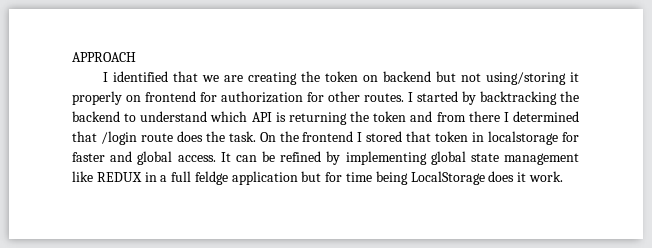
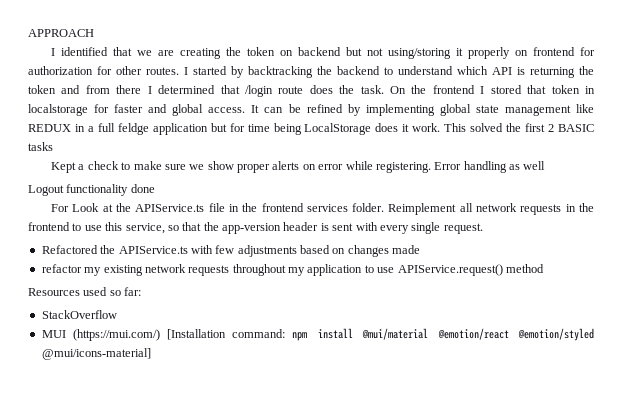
+ This solved the first 2 BASIC tasks
+ Kept a check to make sure we show proper alerts on error while registering. Error handling as well
+ Logout functionality done
+ For Look at the APIService.ts file in the frontend services folder. Reimplement all network requests in the frontend to use this service, so that the app-version header is sent with every single request.
+ Refactored the APIService.ts with few adjustments based on changes made
+ refactor my existing network requests throughout my application to use APIService.request() method
+ Resources used so far:
+ StackOverflow
+ MUI (https://mui.com/) [Installation command: npm install @mui/material @emotion/react @emotion/styled @mui/icons-material]

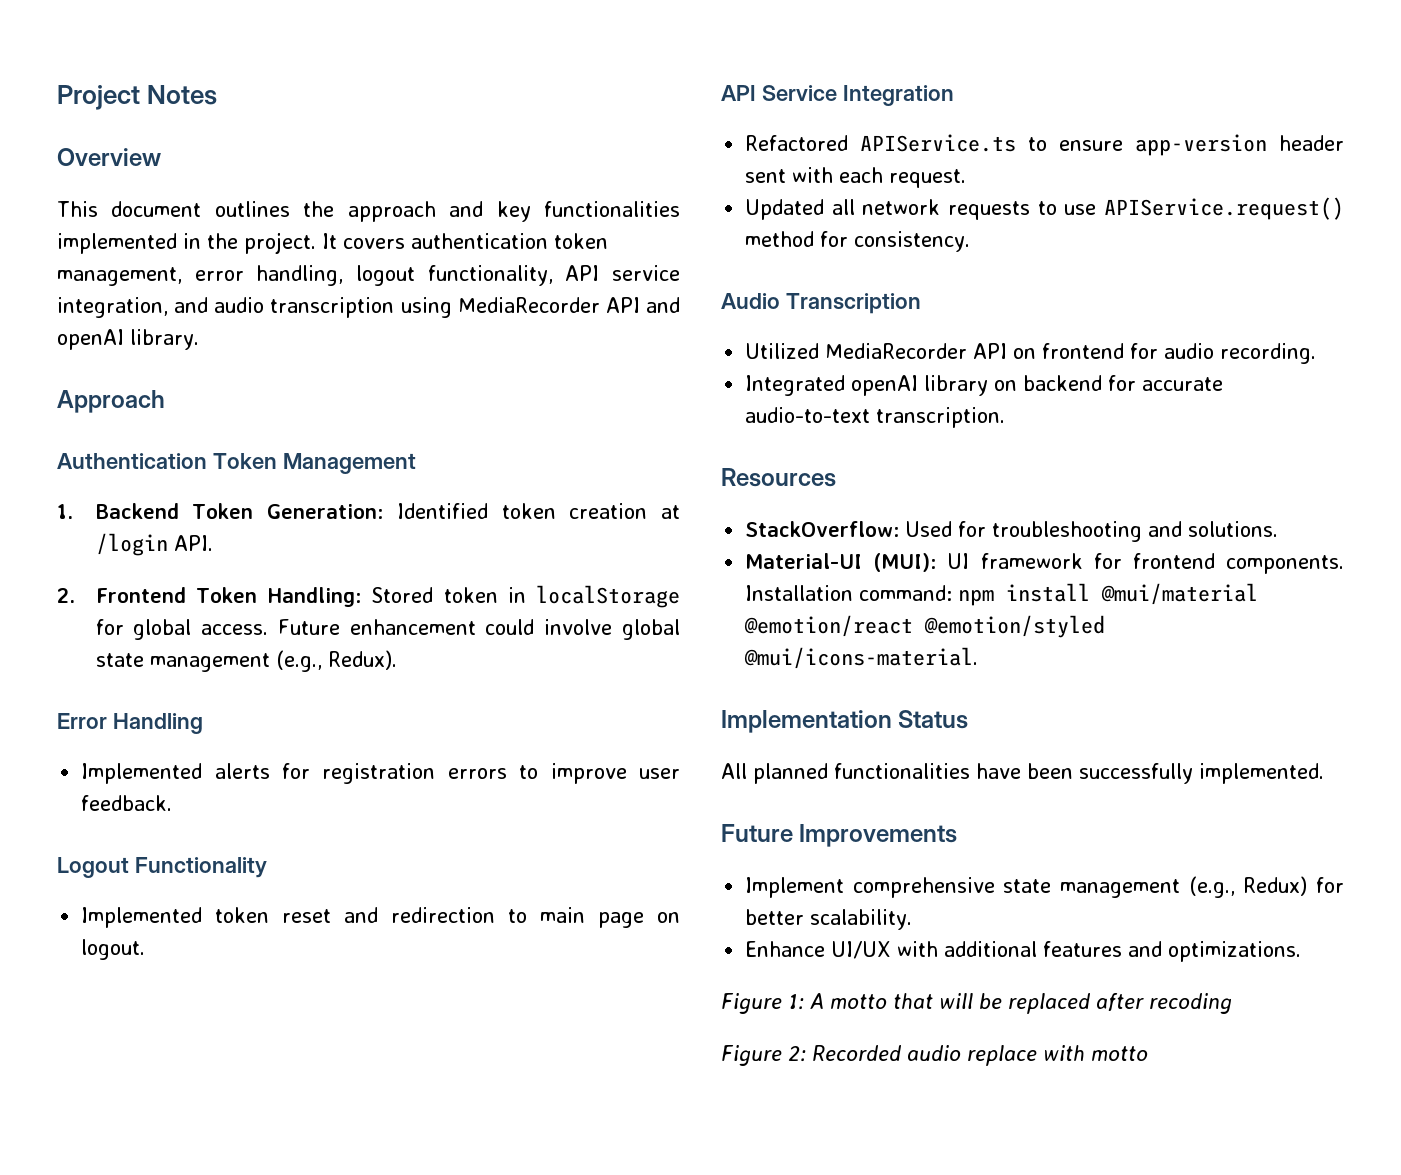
- APPROACH
- I identified that we are creating the token on backend but not using/storing it properly on frontend for authorization for other routes. I started by backtracking the backend to understand which API is returning the token and from there I determined that /login route does the task. On the frontend I stored that token in localstorage for faster and global access. It can be refined by implementing global state management like REDUX in a full feldge application but for time being LocalStorage does it work. This solved the first 2 BASIC tasks
- Kept a check to make sure we show proper alerts on error while registering. Error handling as well
- Logout functionality done
- For Look at the APIService.ts file in the frontend services folder. Reimplement all network requests in the frontend to use this service, so that the app-version header is sent with every single request.
- Refactored the APIService.ts with few adjustments based on changes made
- refactor my existing network requests throughout my application to use APIService.request() method
- Resources used so far:
- StackOverflow
- MUI (https://mui.com/) [Installation command: npm install @mui/material @emotion/react @emotion/styled @mui/icons-material]
+ Project Notes
+ Overview
+ This document outlines the approach and key functionalities implemented in the project. It covers authentication token management, error handling, logout functionality, API service integration, and audio transcription using MediaRecorder API and openAI library.
+ Approach
+ Authentication Token Management
+ 1. Backend Token Generation: Identified token creation at /login API.
+ 2. Frontend Token Handling: Stored token in localStorage for global access. Future enhancement could involve global state management (e.g., Redux).
+ Error Handling
+ Implemented alerts for registration errors to improve user feedback.
+ Logout Functionality
+ Implemented token reset and redirection to main page on logout.
+ API Service Integration
+ Refactored APIService.ts to ensure app-version header sent with each request.
+ Updated all network requests to use APIService.request() method for consistency.
+ Audio Transcription
+ Utilized MediaRecorder API on frontend for audio recording.
+ Integrated openAI library on backend for accurate audio-to-text transcription.
+ Resources
+ StackOverflow: Used for troubleshooting and solutions.
+ Material-UI (MUI): UI framework for frontend components. Installation command: npm install @mui/material @emotion/react @emotion/styled @mui/icons-material.
+ Implementation Status
+ All planned functionalities have been successfully implemented.
+ Future Improvements
+ Implement comprehensive state management (e.g., Redux) for better scalability.
+ Enhance UI/UX with additional features and optimizations.
+ Figure 1: A motto that will be replaced after recoding
+ Figure 2: Recorded audio replace with motto

